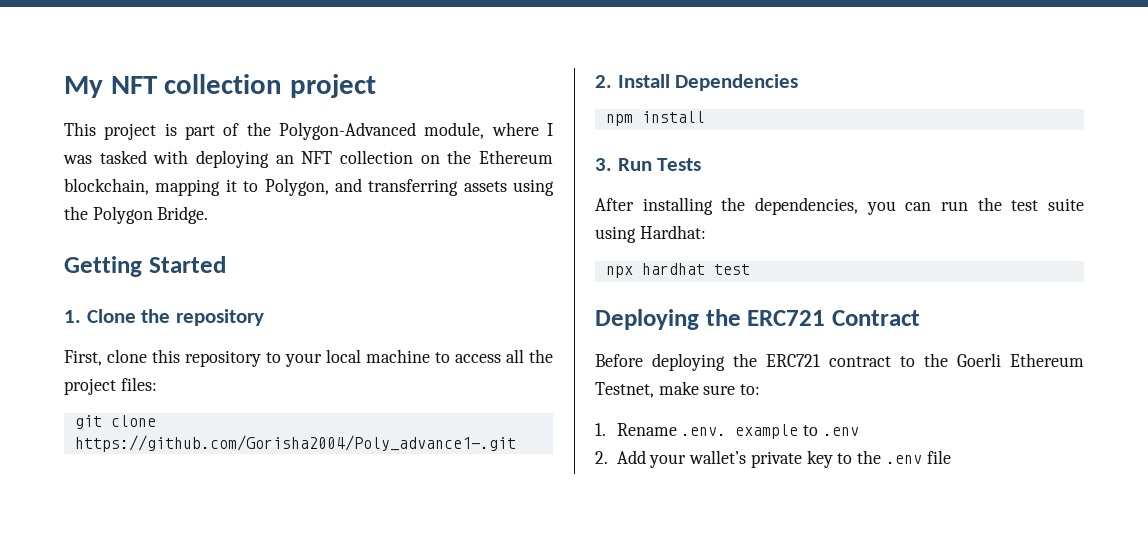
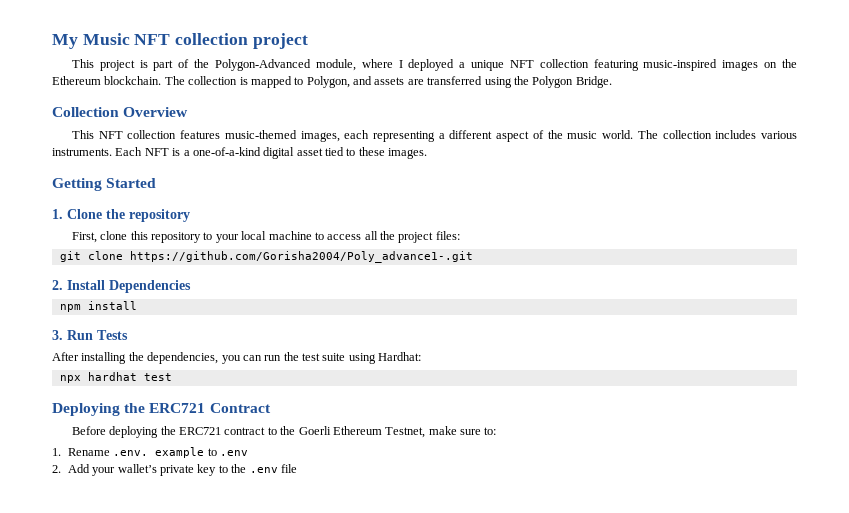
- My NFT collection project
+ My Music NFT collection project
- This project is part of the Polygon-Advanced module, where I was tasked with deploying an NFT collection on the Ethereum blockchain, mapping it to Polygon, and transferring assets using the Polygon Bridge.
+ This project is part of the Polygon-Advanced module, where I deployed a unique NFT collection featuring music-inspired images on the Ethereum blockchain. The collection is mapped to Polygon, and assets are transferred using the Polygon Bridge.
+ Collection Overview
+ This NFT collection features music-themed images, each representing a different aspect of the music world. The collection includes various instruments. Each NFT is a one-of-a-kind digital asset tied to these images.

